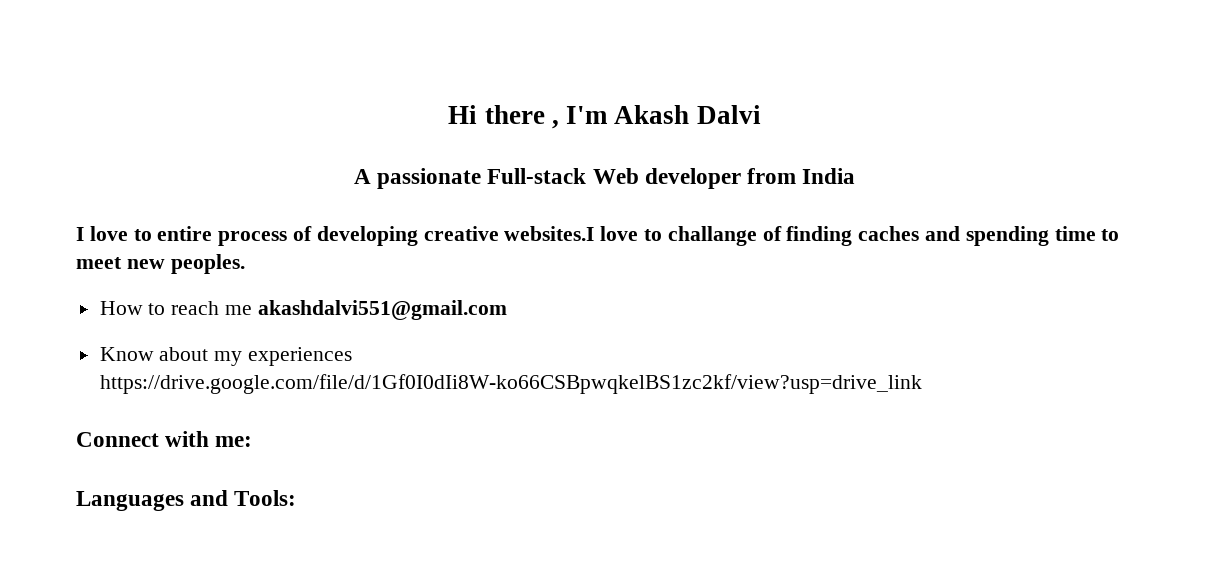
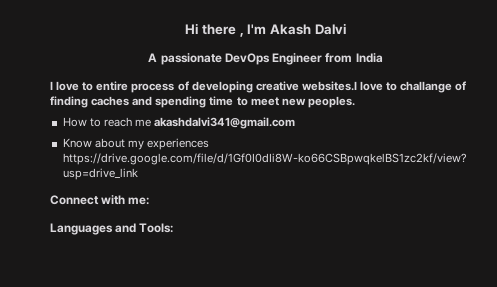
- A passionate Full-stack Web developer from India
+ A passionate DevOps Engineer from India
- How to reach me akashdalvi551@gmail.com
+ How to reach me akashdalvi341@gmail.com

